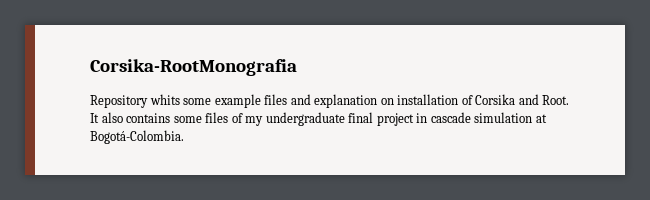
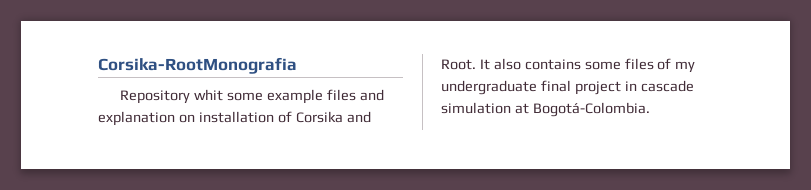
- Repository whits some example files and explanation on installation of Corsika and Root.
+ Repository whit some example files and explanation on installation of Corsika and Root.

